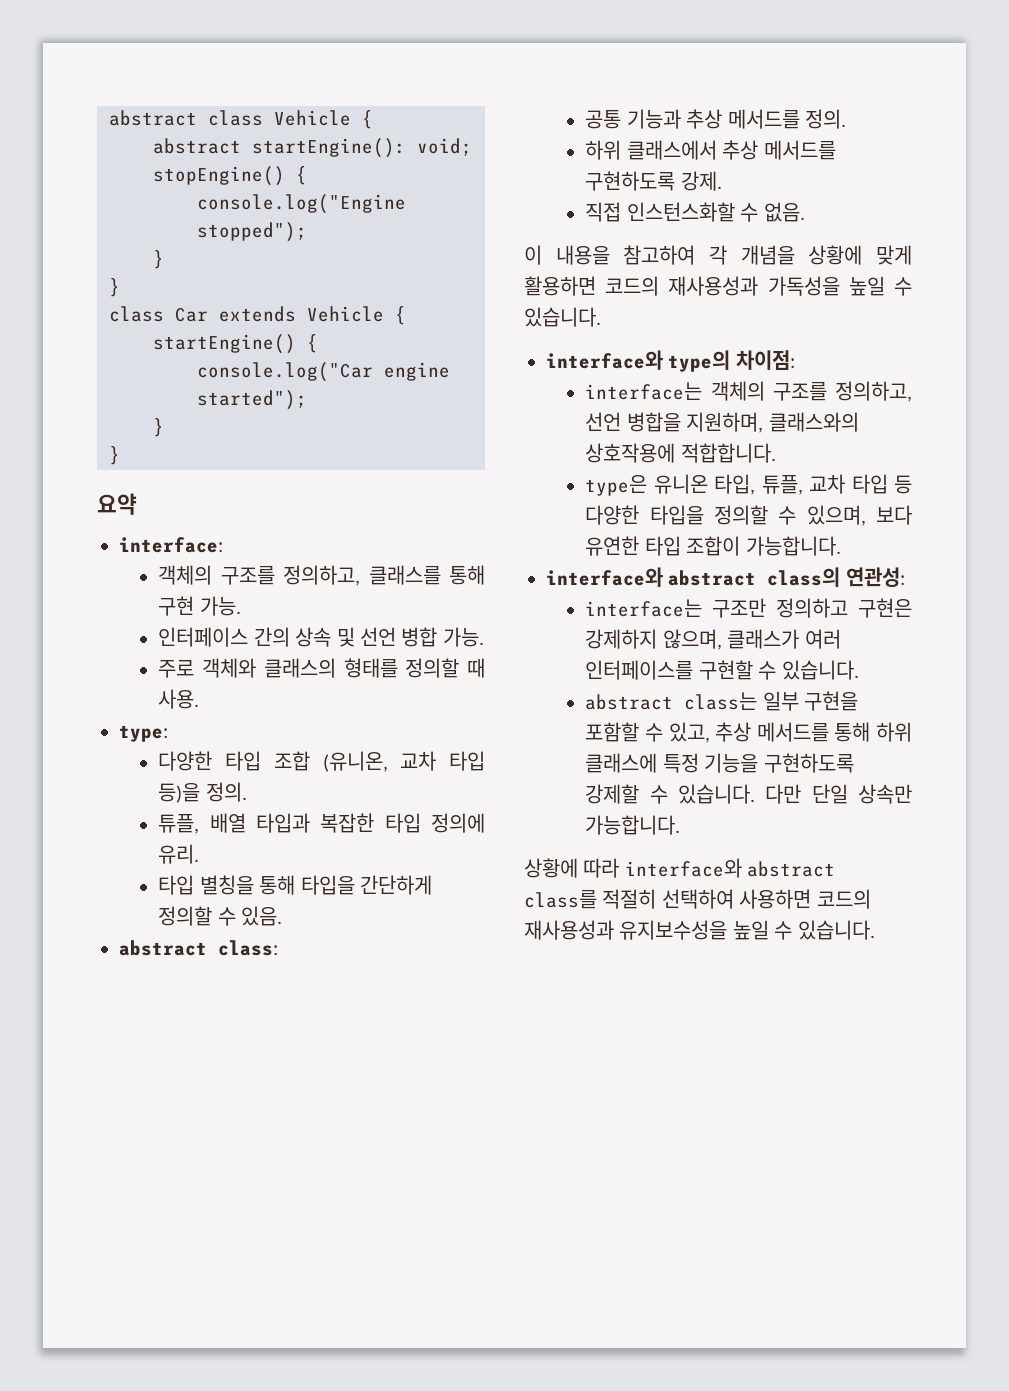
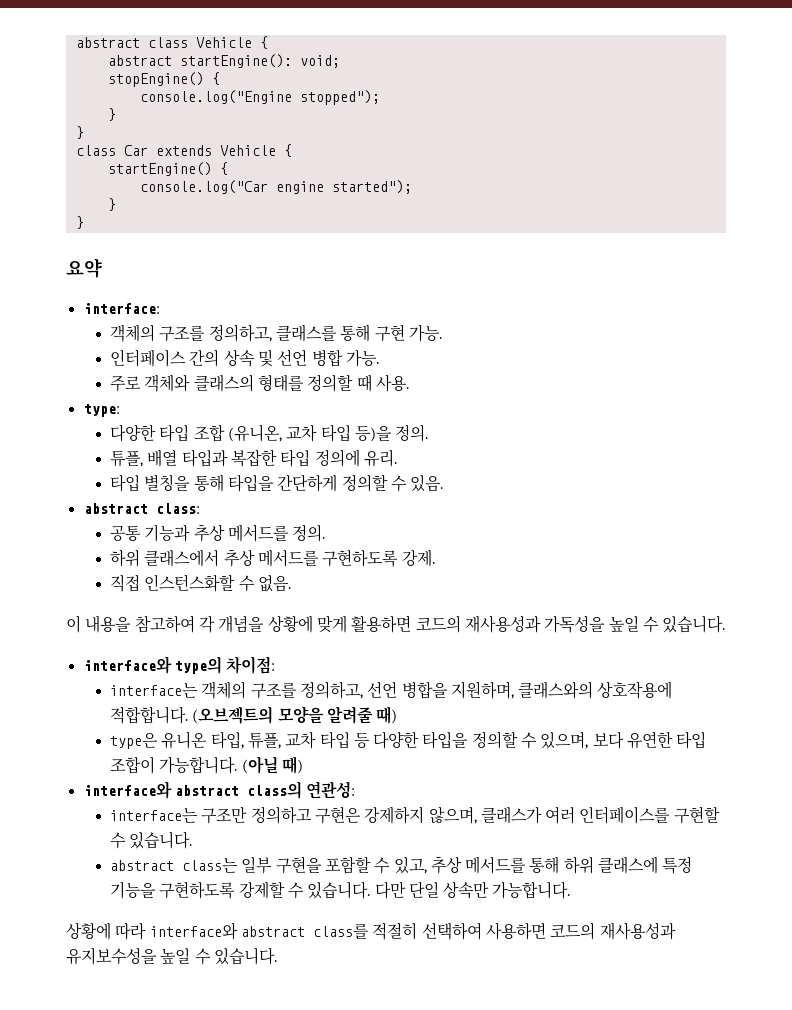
+ (오브젝트의 모양을 알려줄 때)
+ (아닐 때)

